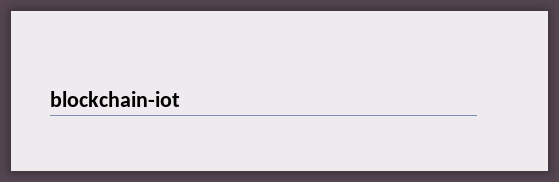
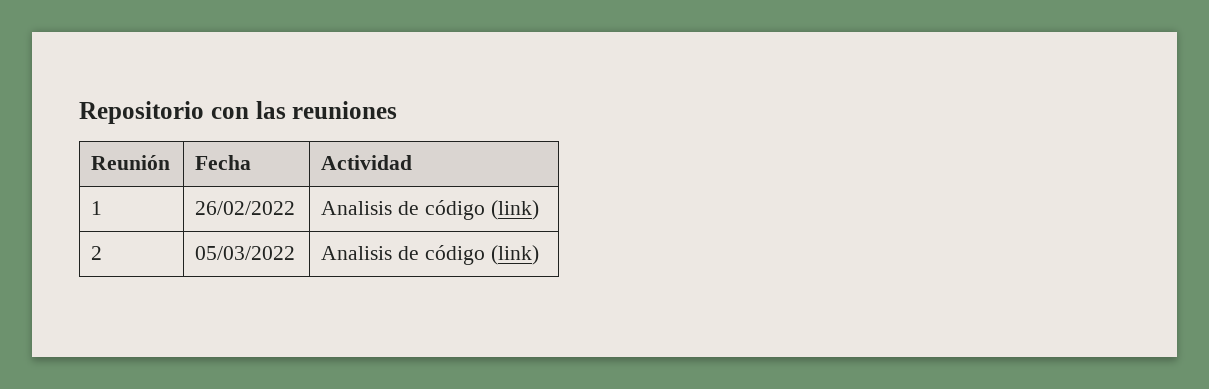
- blockchain-iot
+ Repositorio con las reuniones
+ Reunión | Fecha | Actividad
+ 1 | 26/02/2022 | Analisis de código (link)
+ 2 | 05/03/2022 | Analisis de código (link)

